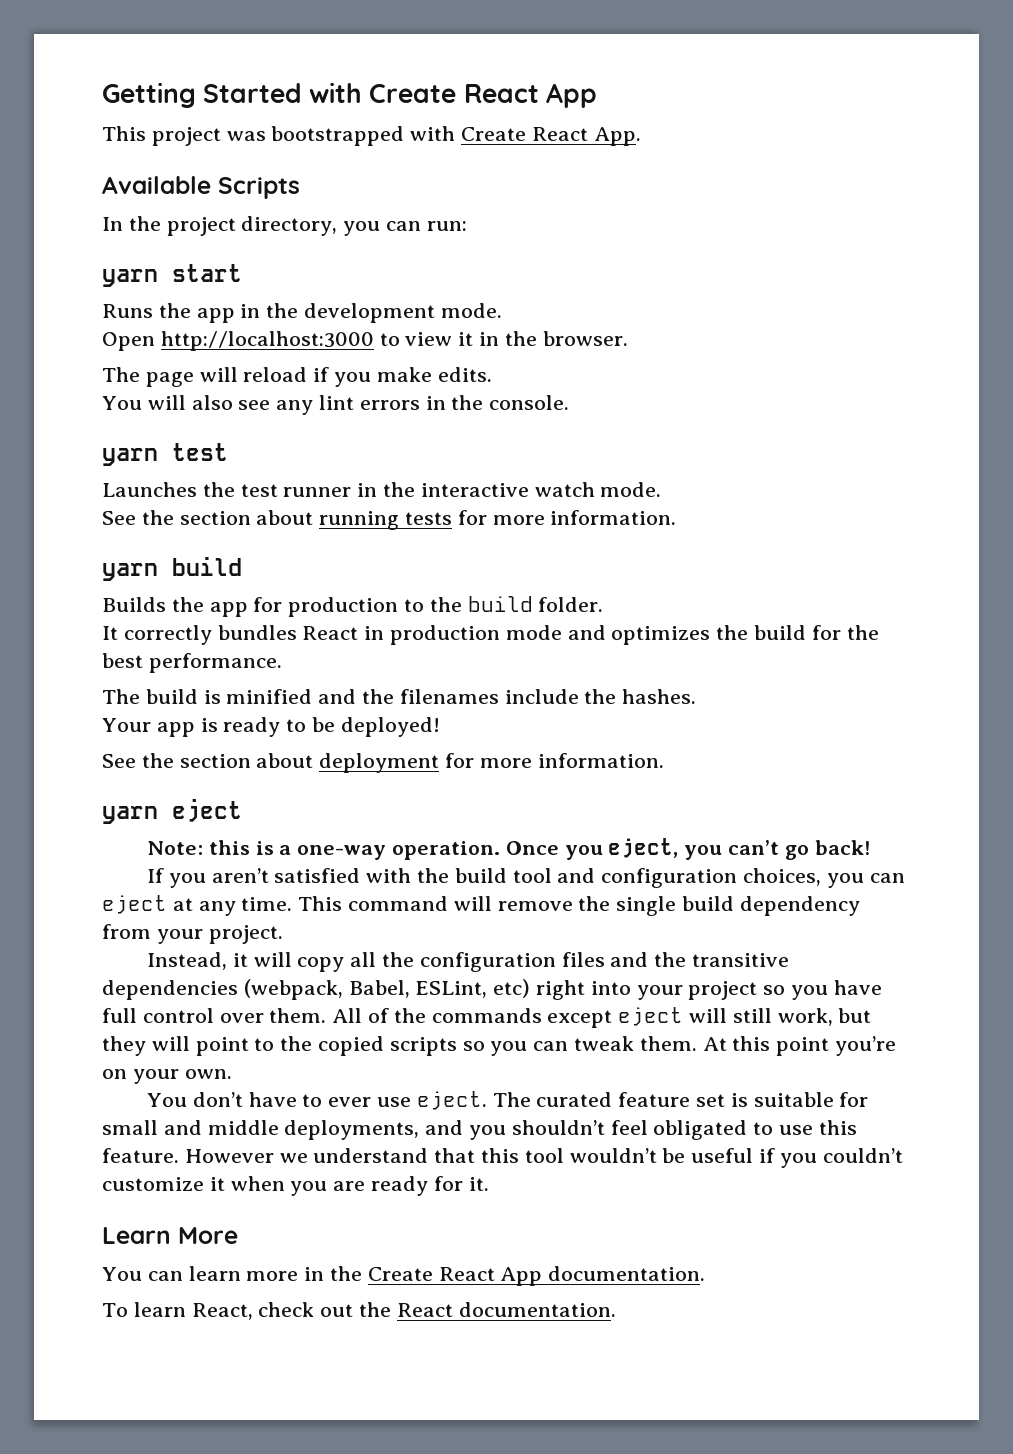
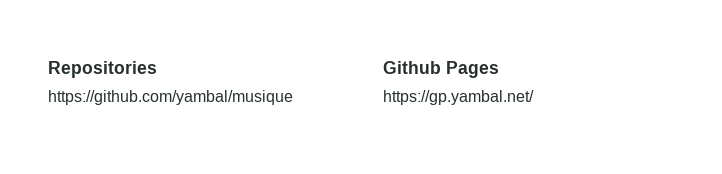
- Getting Started with Create React App
- This project was bootstrapped with Create React App.
- Available Scripts
- In the project directory, you can run:
- yarn start
- Runs the app in the development mode.
- Open http://localhost:3000 to view it in the browser.
- The page will reload if you make edits.
- You will also see any lint errors in the console.
- yarn test
- Launches the test runner in the interactive watch mode.
- See the section about running tests for more information.
- yarn build
- Builds the app for production to the build folder.
- It correctly bundles React in production mode and optimizes the build for the best performance.
- The build is minified and the filenames include the hashes.
- Your app is ready to be deployed!
- See the section about deployment for more information.
- yarn eject
- Note: this is a one-way operation. Once you eject, you can’t go back!
- If you aren’t satisfied with the build tool and configuration choices, you can eject at any time. This command will remove the single build dependency from your project.
- Instead, it will copy all the configuration files and the transitive dependencies (webpack, Babel, ESLint, etc) right into your project so you have full control over them. All of the commands except eject will still work, but they will point to the copied scripts so you can tweak them. At this point you’re on your own.
- You don’t have to ever use eject. The curated feature set is suitable for small and middle deployments, and you shouldn’t feel obligated to use this feature. However we understand that this tool wouldn’t be useful if you couldn’t customize it when you are ready for it.
- Learn More
- You can learn more in the Create React App documentation.
- To learn React, check out the React documentation.
+ Repositories
+ https://github.com/yambal/musique
+ Github Pages
+ https://gp.yambal.net/

